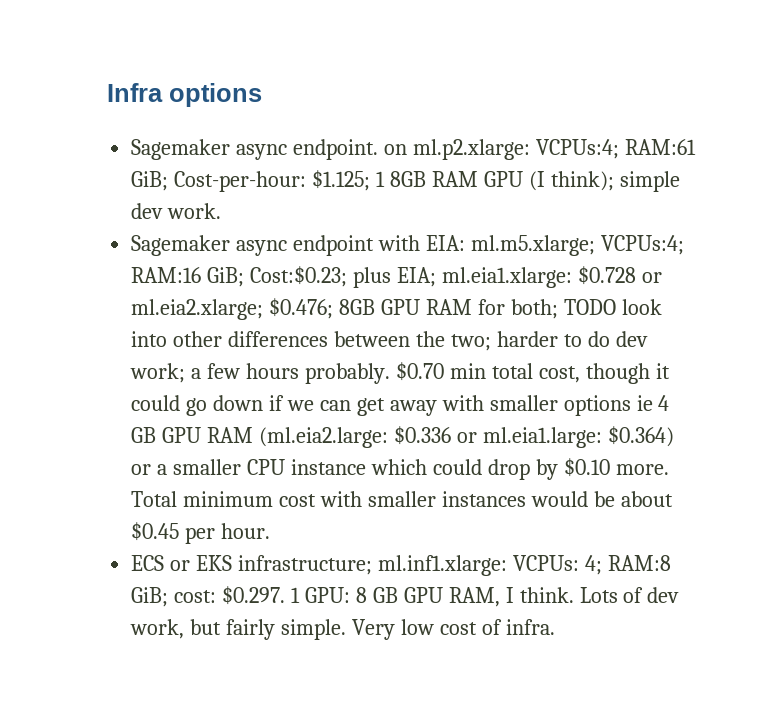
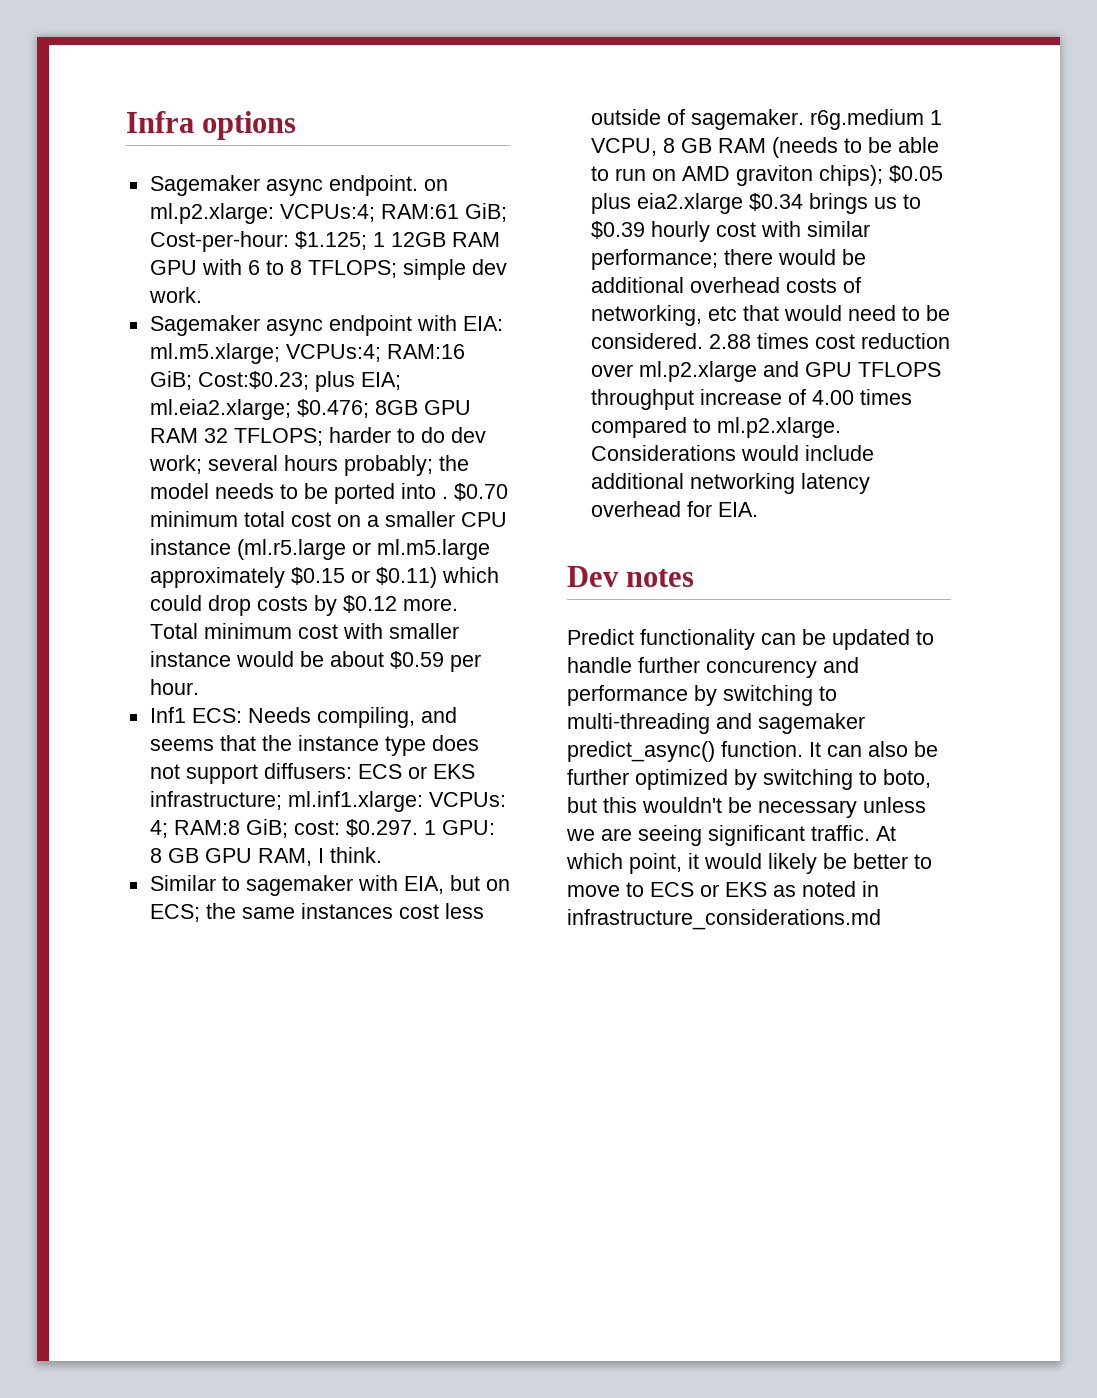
- Sagemaker async endpoint. on ml.p2.xlarge: VCPUs:4; RAM:61 GiB; Cost-per-hour: $1.125; 1 8GB RAM GPU (I think); simple dev work.
+ Sagemaker async endpoint. on ml.p2.xlarge: VCPUs:4; RAM:61 GiB; Cost-per-hour: $1.125; 1 12GB RAM GPU with 6 to 8 TFLOPS; simple dev work.
- Sagemaker async endpoint with EIA: ml.m5.xlarge; VCPUs:4; RAM:16 GiB; Cost:$0.23; plus EIA; ml.eia1.xlarge: $0.728 or ml.eia2.xlarge; $0.476; 8GB GPU RAM for both; TODO look into other differences between the two; harder to do dev work; a few hours probably. $0.70 min total cost, though it could go down if we can get away with smaller options ie 4 GB GPU RAM (ml.eia2.large: $0.336 or ml.eia1.large: $0.364) or a smaller CPU instance which could drop by $0.10 more.
+ Sagemaker async endpoint with EIA: ml.m5.xlarge; VCPUs:4; RAM:16 GiB; Cost:$0.23; plus EIA; ml.eia2.xlarge; $0.476; 8GB GPU RAM 32 TFLOPS; harder to do dev work; several hours probably; the model needs to be ported into . $0.70 minimum total cost on a smaller CPU instance (ml.r5.large or ml.m5.large approximately $0.15 or $0.11) which could drop costs by $0.12 more.
- Total minimum cost with smaller instances would be about $0.45 per hour.
+ Total minimum cost with smaller instance would be about $0.59 per hour.
- ECS or EKS infrastructure; ml.inf1.xlarge: VCPUs: 4; RAM:8 GiB; cost: $0.297. 1 GPU: 8 GB GPU RAM, I think. Lots of dev work, but fairly simple. Very low cost of infra.
+ Inf1 ECS: Needs compiling, and seems that the instance type does not support diffusers: ECS or EKS infrastructure; ml.inf1.xlarge: VCPUs: 4; RAM:8 GiB; cost: $0.297. 1 GPU: 8 GB GPU RAM, I think.
+ Similar to sagemaker with EIA, but on ECS; the same instances cost less outside of sagemaker. r6g.medium 1 VCPU, 8 GB RAM (needs to be able to run on AMD graviton chips); $0.05 plus eia2.xlarge $0.34 brings us to $0.39 hourly cost with similar performance; there would be additional overhead costs of networking, etc that would need to be considered. 2.88 times cost reduction over ml.p2.xlarge and GPU TFLOPS throughput increase of 4.00 times compared to ml.p2.xlarge. Considerations would include additional networking latency overhead for EIA.
+ Dev notes
+ Predict functionality can be updated to handle further concurency and performance by switching to multi-threading and sagemaker predict_async() function. It can also be further optimized by switching to boto, but this wouldn't be necessary unless we are seeing significant traffic. At which point, it would likely be better to move to ECS or EKS as noted in infrastructure_considerations.md

